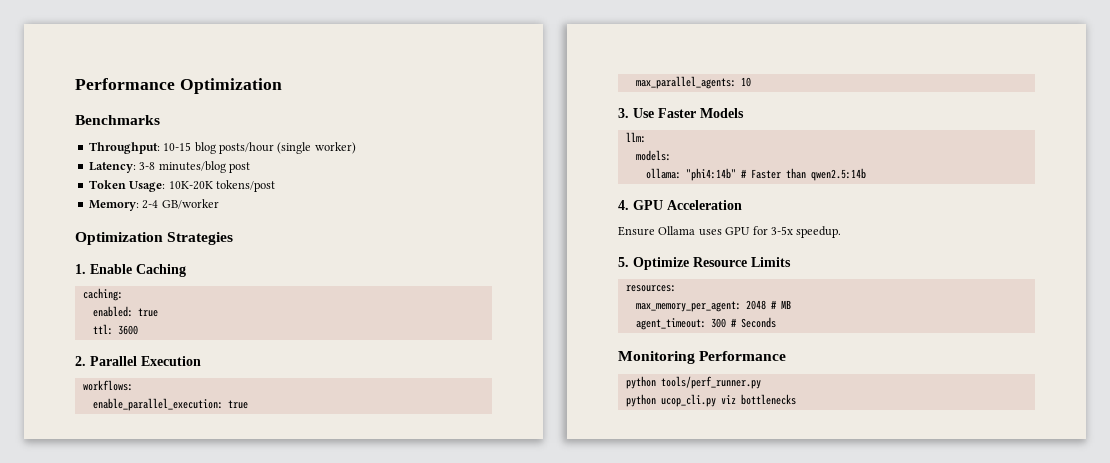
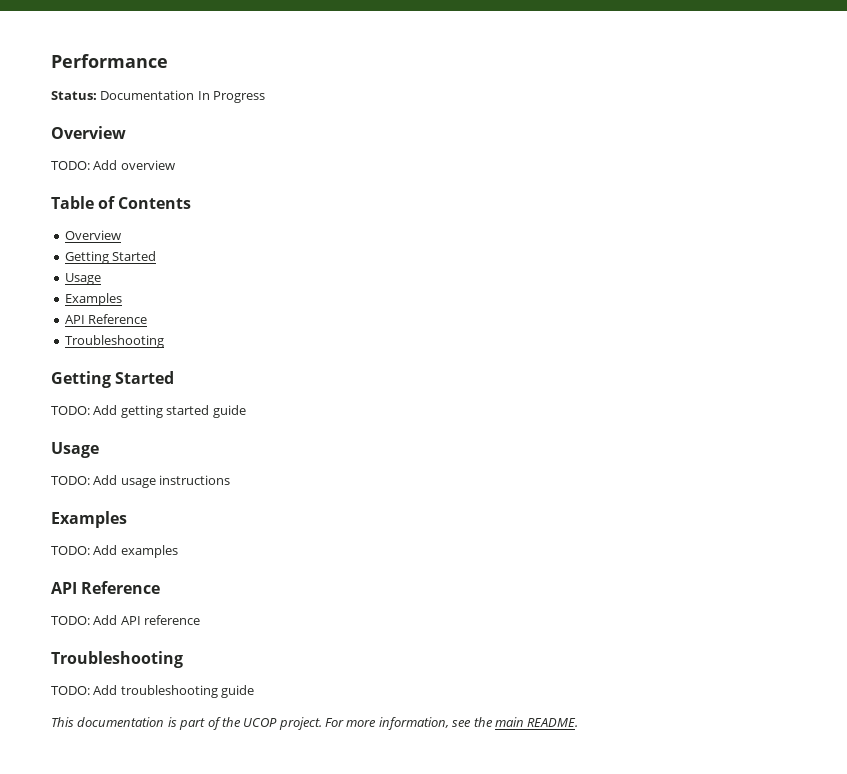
- Performance Optimization
- Benchmarks
- Throughput: 10-15 blog posts/hour (single worker)
- Latency: 3-8 minutes/blog post
- Token Usage: 10K-20K tokens/post
- Memory: 2-4 GB/worker
- Optimization Strategies
- 1. Enable Caching
- caching:
- enabled: true
- ttl: 3600
- 2. Parallel Execution
- workflows:
- enable_parallel_execution: true
- max_parallel_agents: 10
- 3. Use Faster Models
- llm:
- models:
- ollama: "phi4:14b" # Faster than qwen2.5:14b
- 4. GPU Acceleration
- Ensure Ollama uses GPU for 3-5x speedup.
- 5. Optimize Resource Limits
- resources:
- max_memory_per_agent: 2048 # MB
- agent_timeout: 300 # Seconds
- Monitoring Performance
- python tools/perf_runner.py
- python ucop_cli.py viz bottlenecks
+ Performance
+ Status: Documentation In Progress
+ Overview
+ TODO: Add overview
+ Table of Contents
+ Overview
+ Getting Started
+ Usage
+ Examples
+ API Reference
+ Troubleshooting
+ Getting Started
+ TODO: Add getting started guide
+ Usage
+ TODO: Add usage instructions
+ Examples
+ TODO: Add examples
+ API Reference
+ TODO: Add API reference
+ Troubleshooting
+ TODO: Add troubleshooting guide
+ This documentation is part of the UCOP project. For more information, see the main README.

